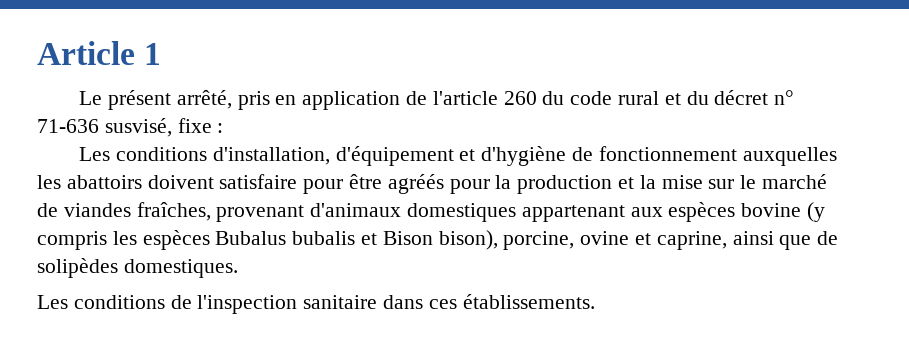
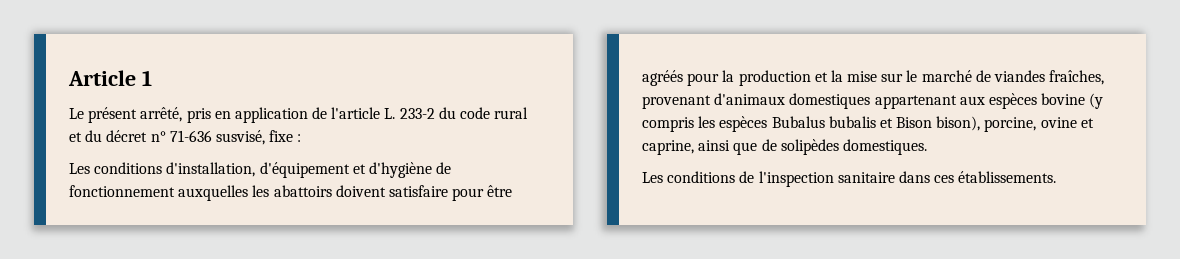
- Le présent arrêté, pris en application de l'article 260 du code rural et du décret n° 71-636 susvisé, fixe :
+ Le présent arrêté, pris en application de l'article L. 233-2 du code rural et du décret n° 71-636 susvisé, fixe :

